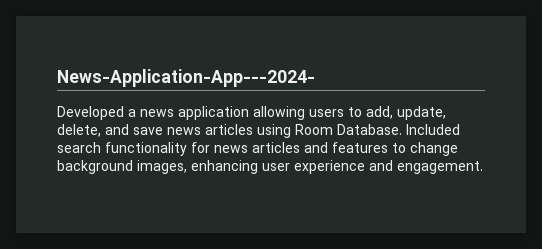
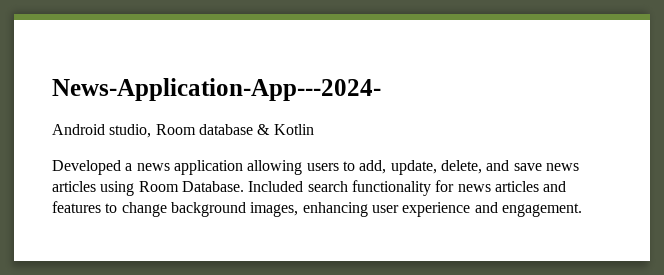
+ Android studio, Room database & Kotlin

